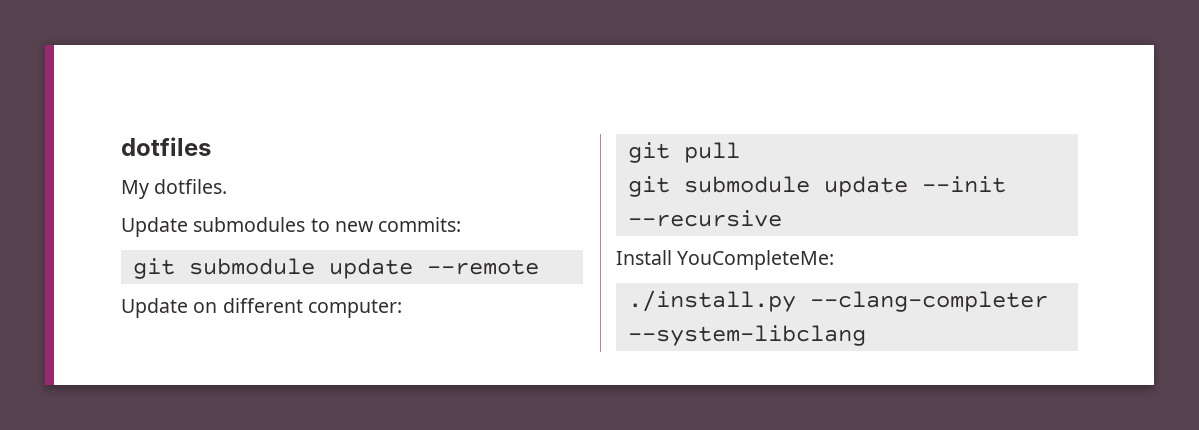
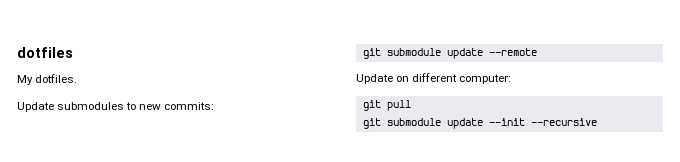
- Install YouCompleteMe:
- ./install.py --clang-completer --system-libclang

